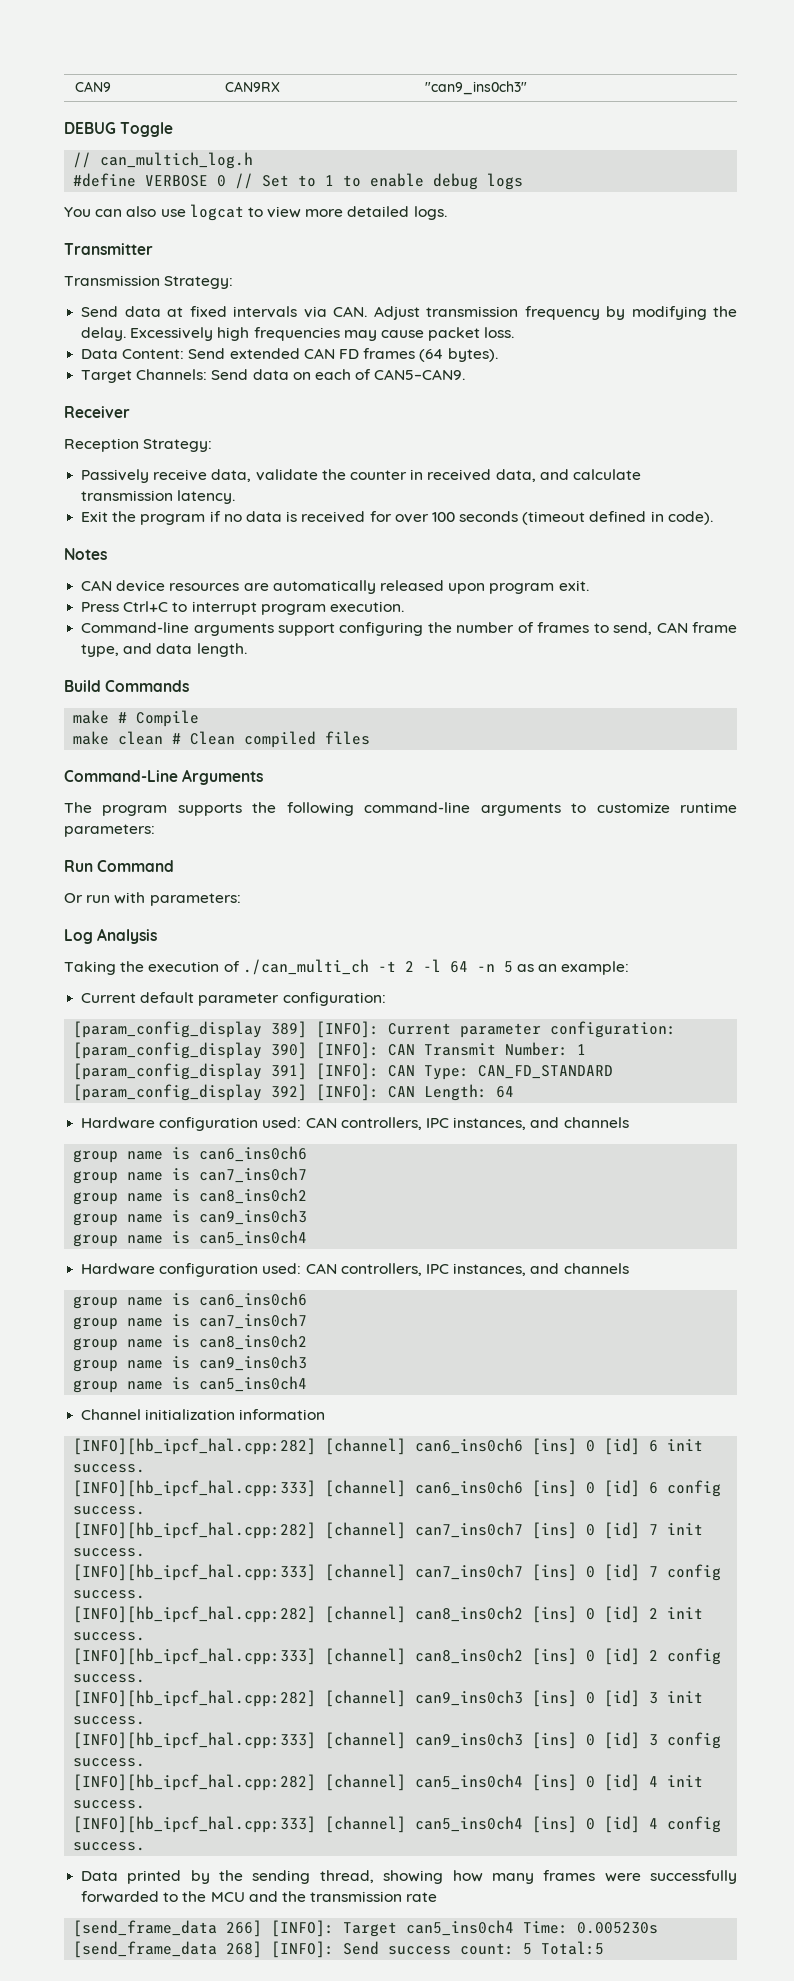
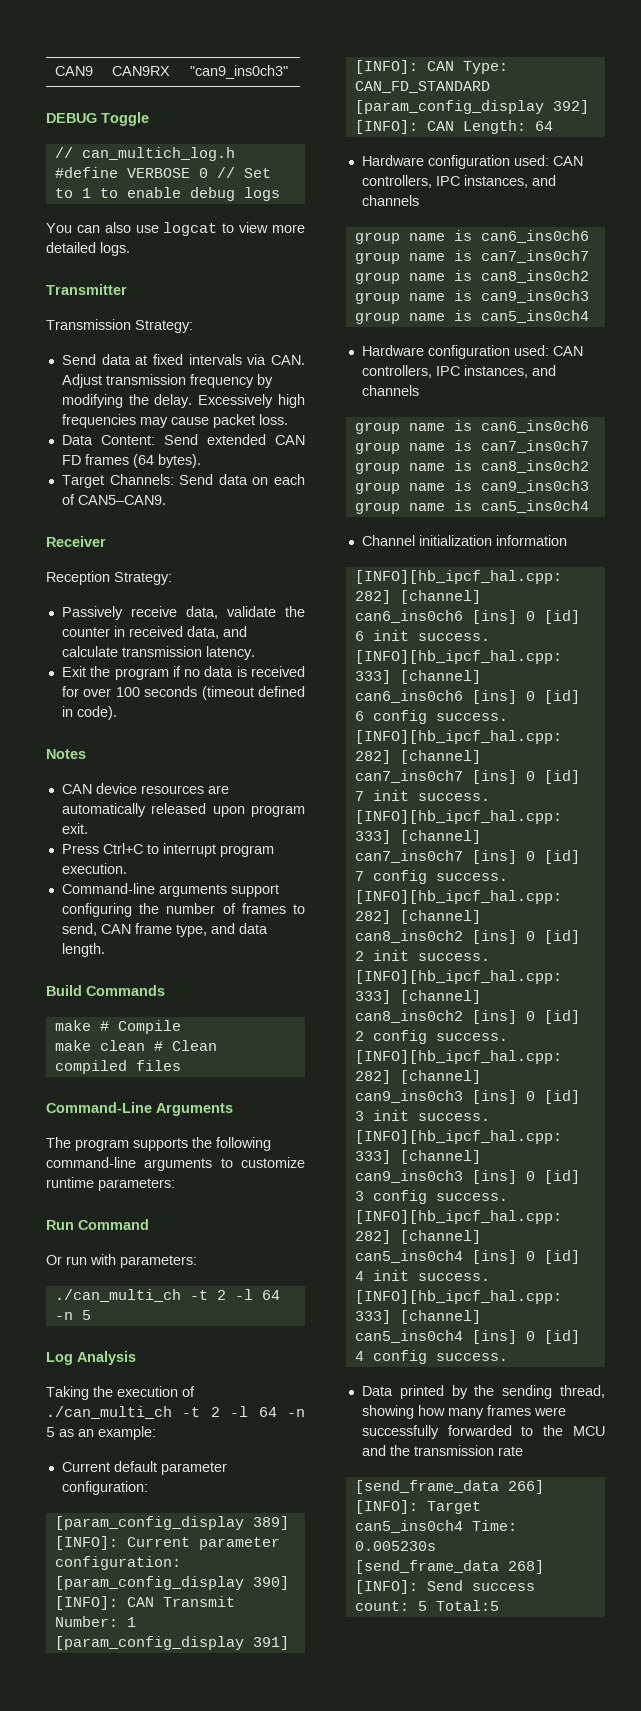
  Or run with parameters:
+ ./can_multi_ch -t 2 -l 64 -n 5

